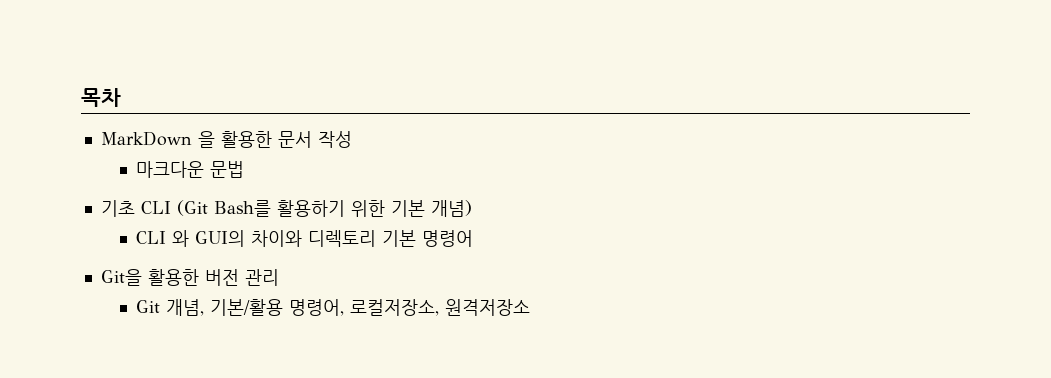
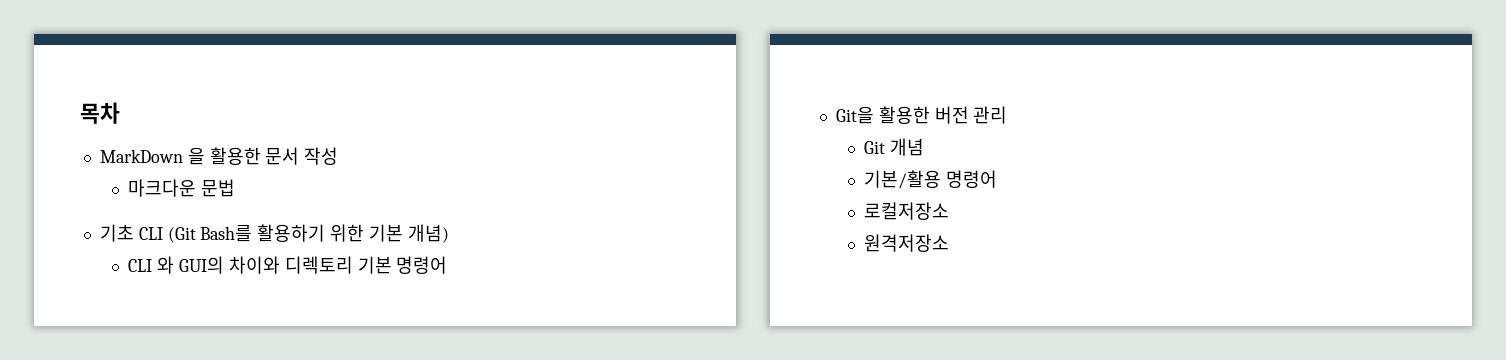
- Git 개념, 기본/활용 명령어, 로컬저장소, 원격저장소
+ Git 개념
+ 기본/활용 명령어
+ 로컬저장소
+ 원격저장소

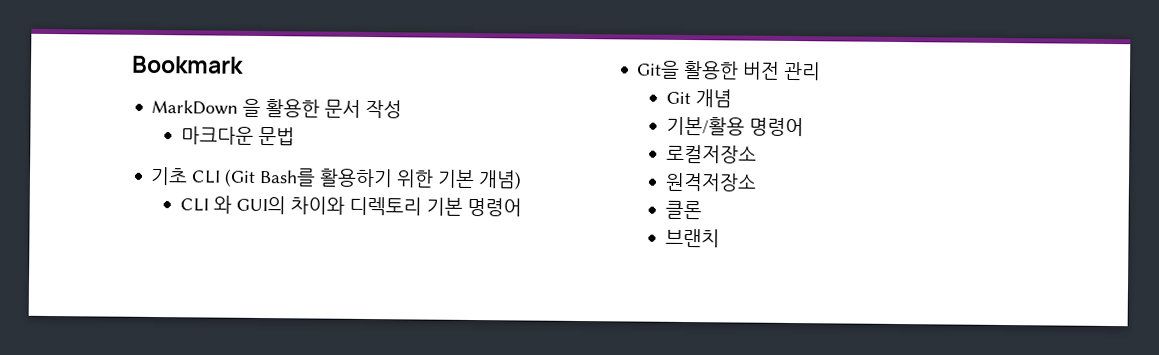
- 목차
+ Bookmark
+ 클론
+ 브랜치

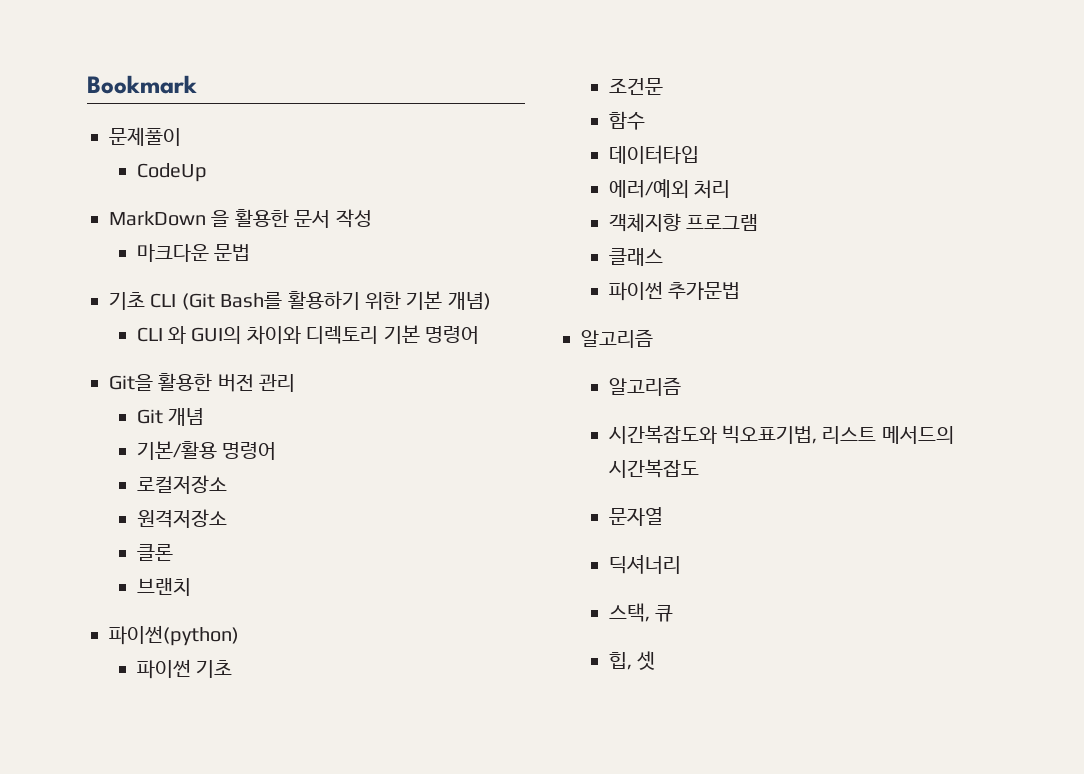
+ 문제풀이
+ CodeUp
+ 파이썬(python)
+ 파이썬 기초
+ 조건문
+ 함수
+ 데이터타입
+ 에러/예외 처리
+ 객체지향 프로그램
+ 클래스
+ 파이썬 추가문법
+ 알고리즘
+ 알고리즘
+ 시간복잡도와 빅오표기법, 리스트 메서드의 시간복잡도
+ 문자열
+ 딕셔너리
+ 스택, 큐
+ 힙, 셋

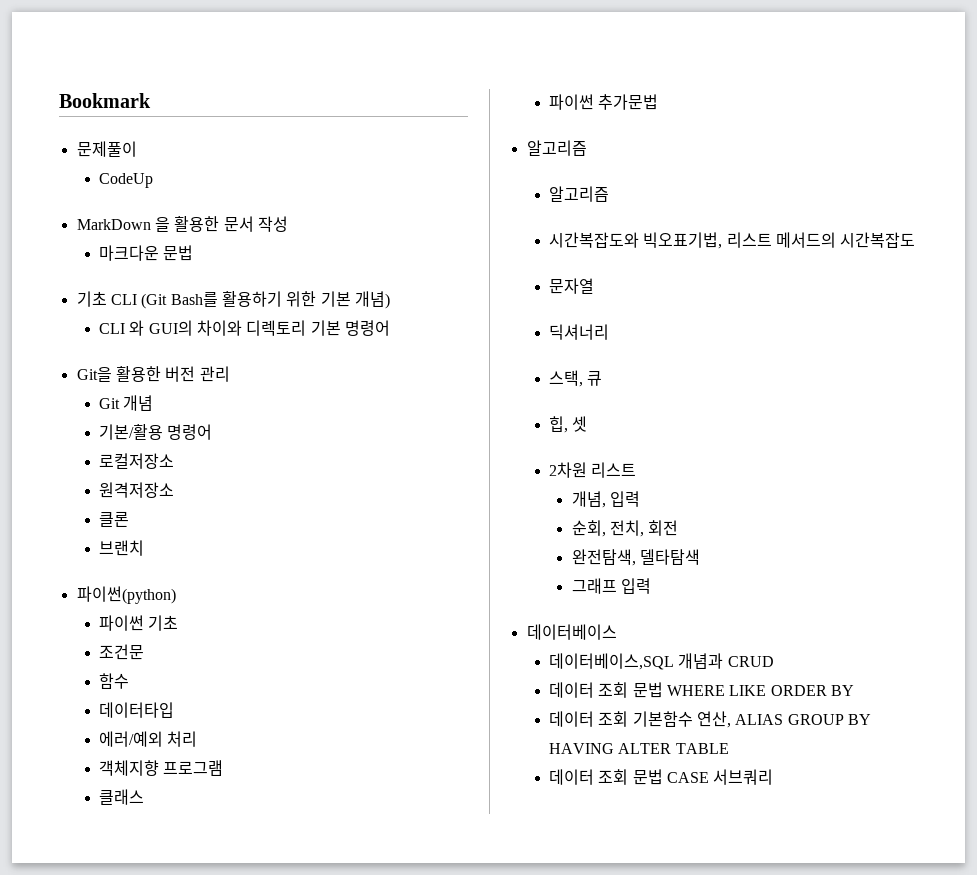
+ 2차원 리스트
+ 개념, 입력
+ 순회, 전치, 회전
+ 완전탐색, 델타탐색
+ 그래프 입력
+ 데이터베이스
+ 데이터베이스,SQL 개념과 CRUD
+ 데이터 조회 문법 WHERE LIKE ORDER BY
+ 데이터 조회 기본함수 연산, ALIAS GROUP BY HAVING ALTER TABLE
+ 데이터 조회 문법 CASE 서브쿼리

